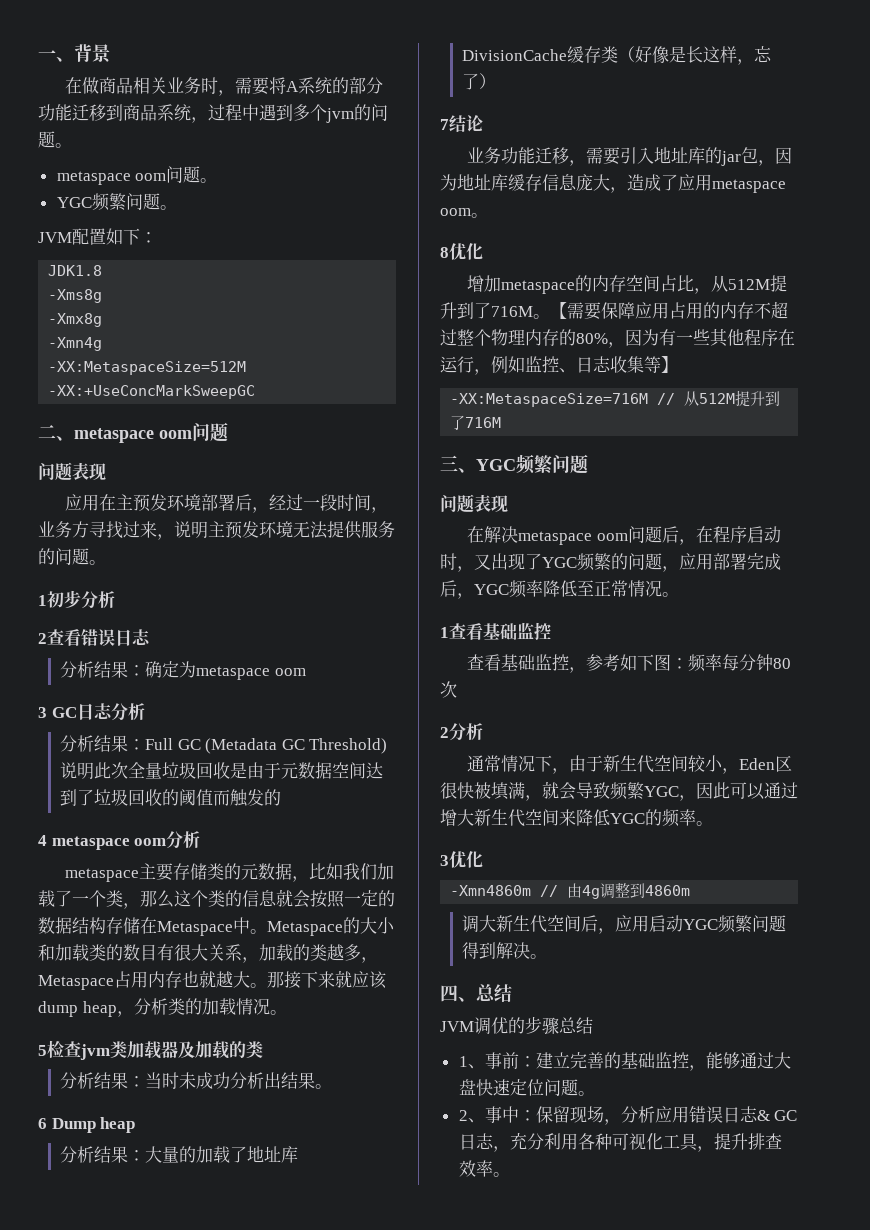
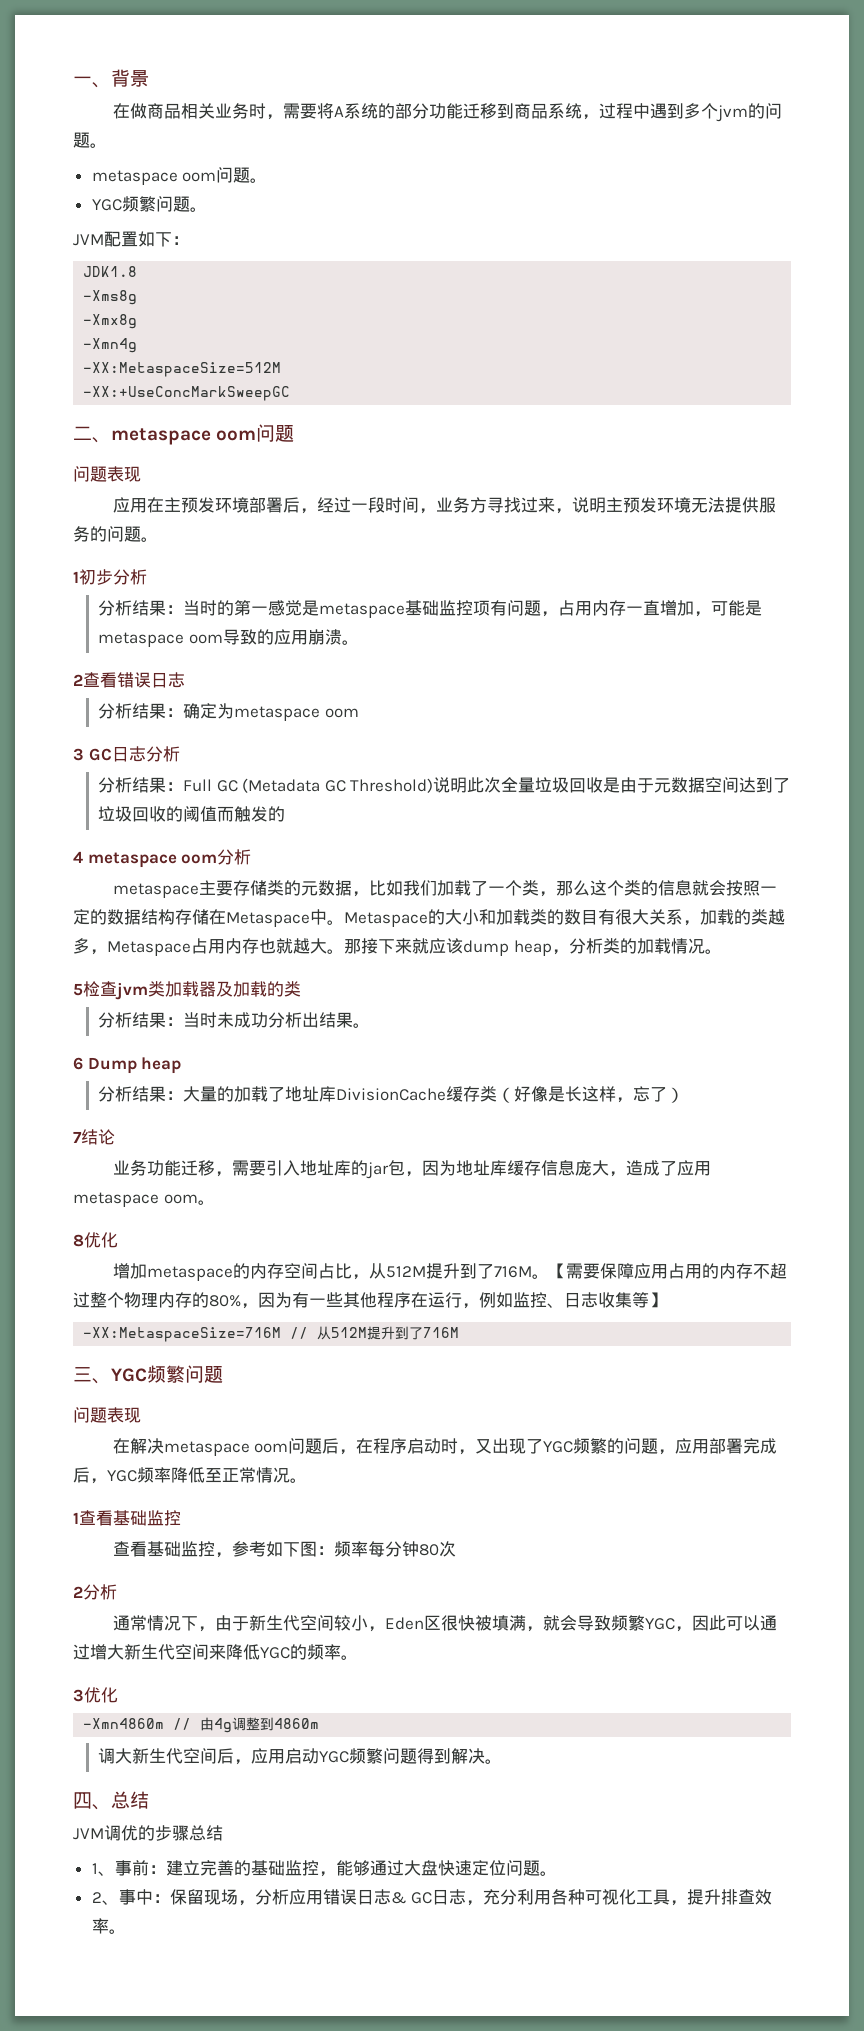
+ 分析结果：当时的第一感觉是metaspace基础监控项有问题，占用内存一直增加，可能是metaspace oom导致的应用崩溃。

